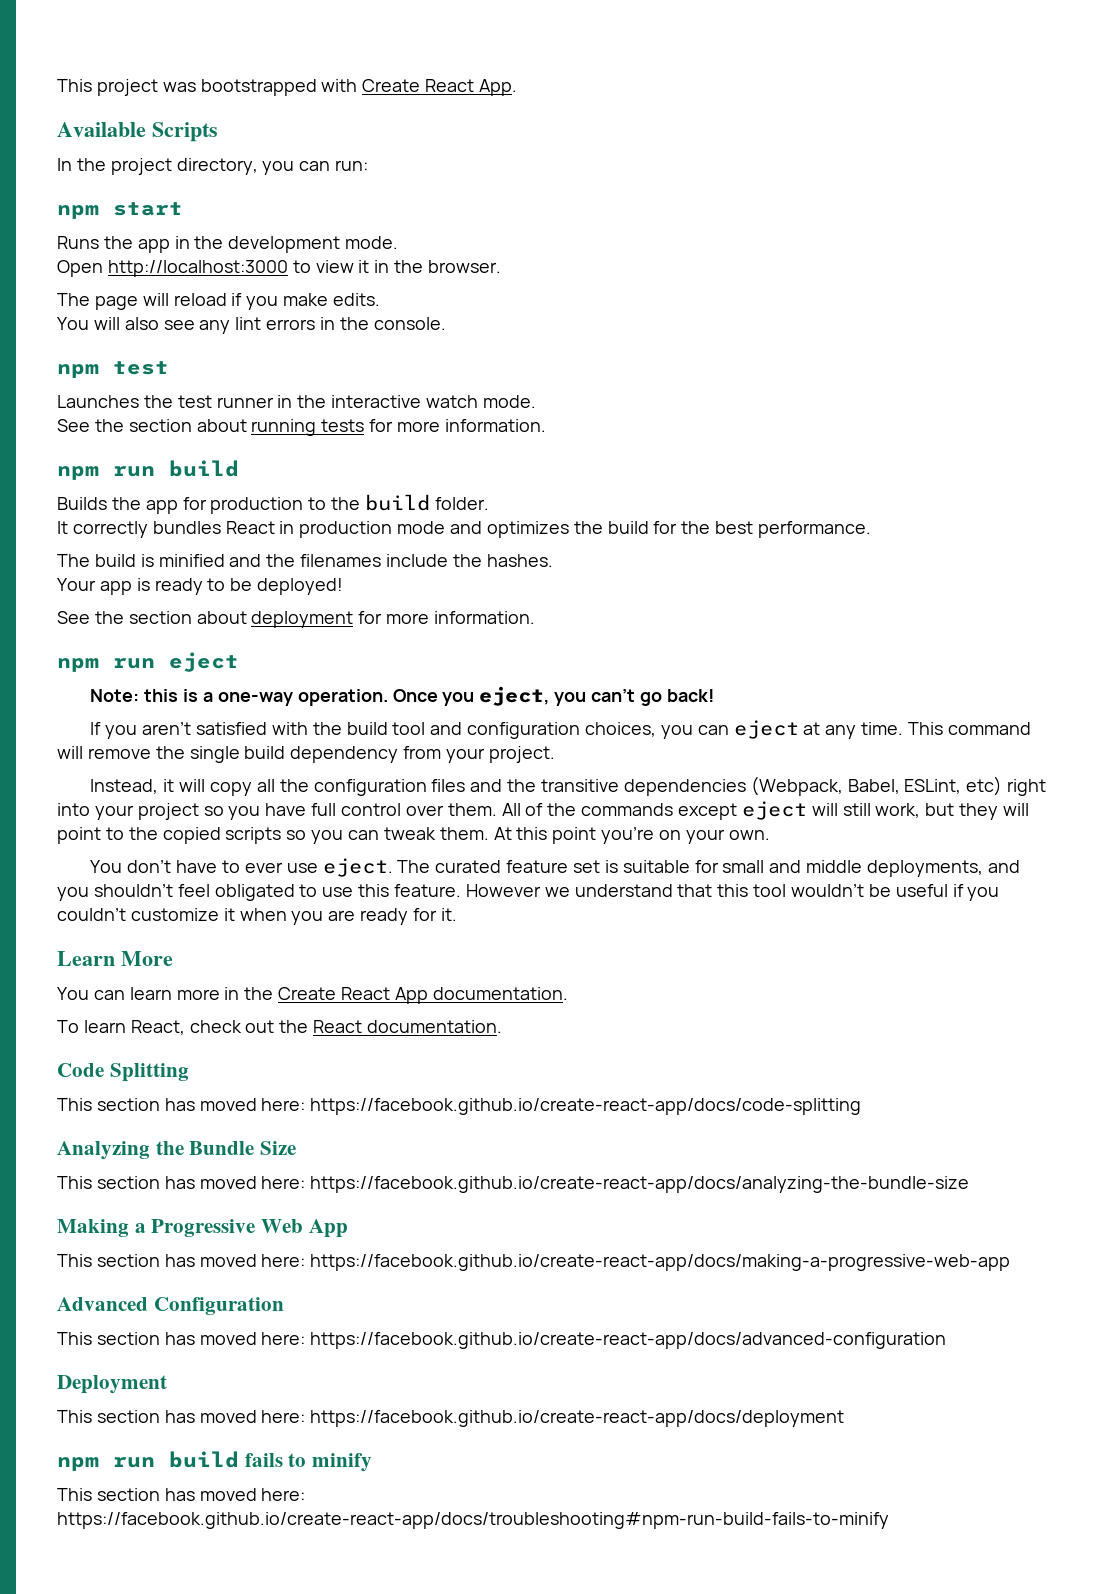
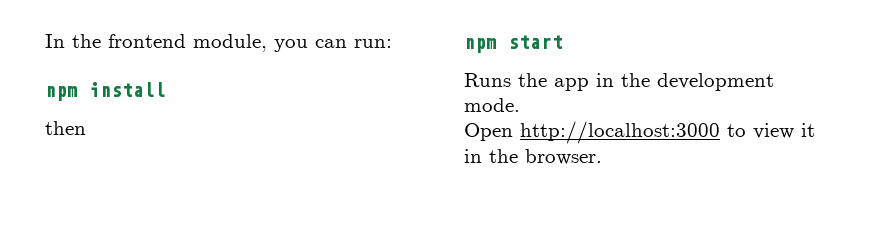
- This project was bootstrapped with Create React App.
- Available Scripts
- In the project directory, you can run:
+ In the frontend module, you can run:
+ npm install
+ then
- The page will reload if you make edits.
- You will also see any lint errors in the console.
- npm test
- Launches the test runner in the interactive watch mode.
- See the section about running tests for more information.
- npm run build
- Builds the app for production to the build folder.
- It correctly bundles React in production mode and optimizes the build for the best performance.
- The build is minified and the filenames include the hashes.
- Your app is ready to be deployed!
- See the section about deployment for more information.
- npm run eject
- Note: this is a one-way operation. Once you eject, you can’t go back!
- If you aren’t satisfied with the build tool and configuration choices, you can eject at any time. This command will remove the single build dependency from your project.
- Instead, it will copy all the configuration files and the transitive dependencies (Webpack, Babel, ESLint, etc) right into your project so you have full control over them. All of the commands except eject will still work, but they will point to the copied scripts so you can tweak them. At this point you’re on your own.
- You don’t have to ever use eject. The curated feature set is suitable for small and middle deployments, and you shouldn’t feel obligated to use this feature. However we understand that this tool wouldn’t be useful if you couldn’t customize it when you are ready for it.
- Learn More
- You can learn more in the Create React App documentation.
- To learn React, check out the React documentation.
- Code Splitting
- This section has moved here: https://facebook.github.io/create-react-app/docs/code-splitting
- Analyzing the Bundle Size
- This section has moved here: https://facebook.github.io/create-react-app/docs/analyzing-the-bundle-size
- Making a Progressive Web App
- This section has moved here: https://facebook.github.io/create-react-app/docs/making-a-progressive-web-app
- Advanced Configuration
- This section has moved here: https://facebook.github.io/create-react-app/docs/advanced-configuration
- Deployment
- This section has moved here: https://facebook.github.io/create-react-app/docs/deployment
- npm run build fails to minify
- This section has moved here: https://facebook.github.io/create-react-app/docs/troubleshooting#npm-run-build-fails-to-minify

